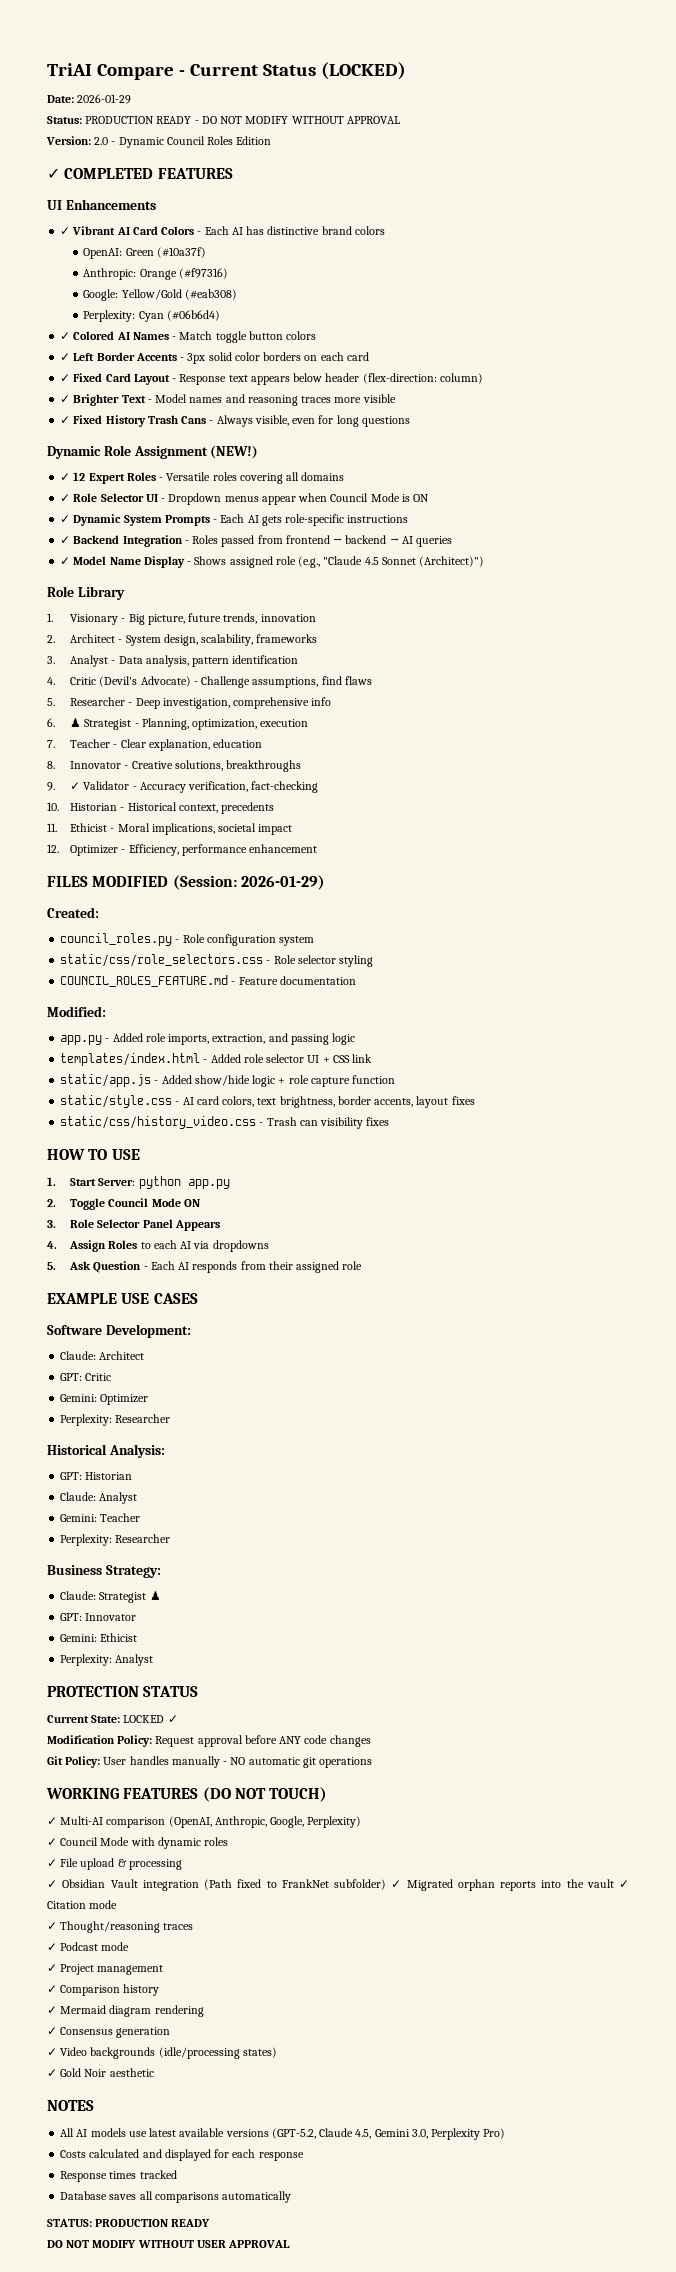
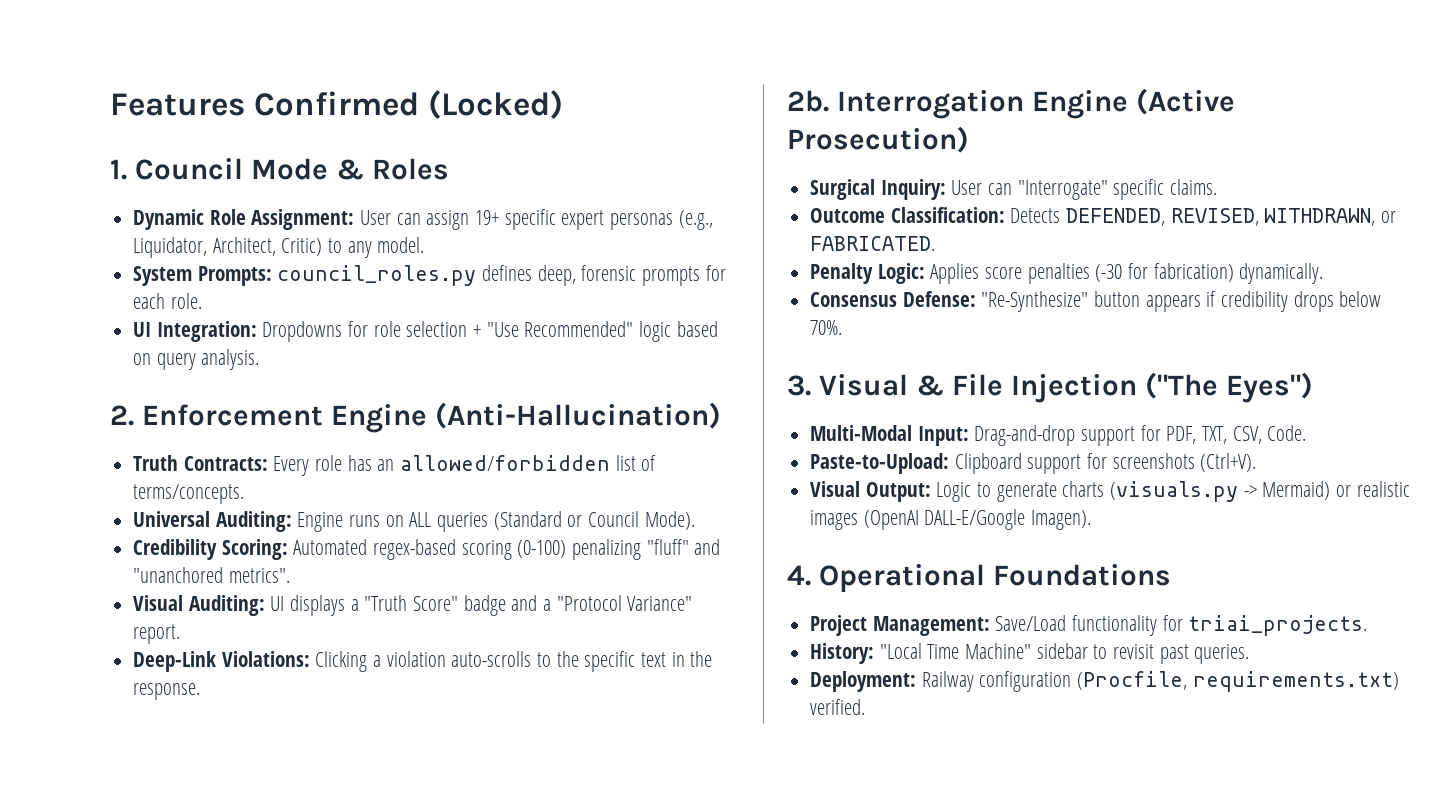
- TriAI Compare - Current Status (LOCKED)
- Date: 2026-01-29
- Status: PRODUCTION READY - DO NOT MODIFY WITHOUT APPROVAL
- Version: 2.0 - Dynamic Council Roles Edition
- ✓ COMPLETED FEATURES
- UI Enhancements
- ✓ Vibrant AI Card Colors - Each AI has distinctive brand colors
- OpenAI: Green (#10a37f)
- Anthropic: Orange (#f97316)
- Google: Yellow/Gold (#eab308)
- Perplexity: Cyan (#06b6d4)
- ✓ Colored AI Names - Match toggle button colors
- ✓ Left Border Accents - 3px solid color borders on each card
- ✓ Fixed Card Layout - Response text appears below header (flex-direction: column)
- ✓ Brighter Text - Model names and reasoning traces more visible
- ✓ Fixed History Trash Cans - Always visible, even for long questions
- Dynamic Role Assignment (NEW!)
- ✓ 12 Expert Roles - Versatile roles covering all domains
- ✓ Role Selector UI - Dropdown menus appear when Council Mode is ON
- ✓ Dynamic System Prompts - Each AI gets role-specific instructions
- ✓ Backend Integration - Roles passed from frontend → backend → AI queries
- ✓ Model Name Display - Shows assigned role (e.g., "Claude 4.5 Sonnet (Architect)")
- Role Library
- 1. Visionary - Big picture, future trends, innovation
- 2. Architect - System design, scalability, frameworks
- 3. Analyst - Data analysis, pattern identification
- 4. Critic (Devil's Advocate) - Challenge assumptions, find flaws
- 5. Researcher - Deep investigation, comprehensive info
- 6. ♟ Strategist - Planning, optimization, execution
- 7. Teacher - Clear explanation, education
- 8. Innovator - Creative solutions, breakthroughs
- 9. ✓ Validator - Accuracy verification, fact-checking
- 10. Historian - Historical context, precedents
- 11. Ethicist - Moral implications, societal impact
- 12. Optimizer - Efficiency, performance enhancement
- FILES MODIFIED (Session: 2026-01-29)
- Created:
- council_roles.py - Role configuration system
- static/css/role_selectors.css - Role selector styling
- COUNCIL_ROLES_FEATURE.md - Feature documentation
- Modified:
- app.py - Added role imports, extraction, and passing logic
- templates/index.html - Added role selector UI + CSS link
- static/app.js - Added show/hide logic + role capture function
- static/style.css - AI card colors, text brightness, border accents, layout fixes
- static/css/history_video.css - Trash can visibility fixes
- HOW TO USE
- 1. Start Server: python app.py
- 2. Toggle Council Mode ON
- 3. Role Selector Panel Appears
- 4. Assign Roles to each AI via dropdowns
- 5. Ask Question - Each AI responds from their assigned role
- EXAMPLE USE CASES
- Software Development:
- Claude: Architect
- GPT: Critic
- Gemini: Optimizer
- Perplexity: Researcher
- Historical Analysis:
- GPT: Historian
- Claude: Analyst
- Gemini: Teacher
- Perplexity: Researcher
- Business Strategy:
- Claude: Strategist ♟
- GPT: Innovator
- Gemini: Ethicist
- Perplexity: Analyst
- PROTECTION STATUS
- Current State: LOCKED ✓
- Modification Policy: Request approval before ANY code changes
- Git Policy: User handles manually - NO automatic git operations
- WORKING FEATURES (DO NOT TOUCH)
- ✓ Multi-AI comparison (OpenAI, Anthropic, Google, Perplexity)
- ✓ Council Mode with dynamic roles
- ✓ File upload & processing
- ✓ Obsidian Vault integration (Path fixed to FrankNet subfolder) ✓ Migrated orphan reports into the vault ✓ Citation mode
- ✓ Thought/reasoning traces
- ✓ Podcast mode
- ✓ Project management
- ✓ Comparison history
- ✓ Mermaid diagram rendering
- ✓ Consensus generation
- ✓ Video backgrounds (idle/processing states)
- ✓ Gold Noir aesthetic
- NOTES
- All AI models use latest available versions (GPT-5.2, Claude 4.5, Gemini 3.0, Perplexity Pro)
- Costs calculated and displayed for each response
- Response times tracked
- Database saves all comparisons automatically
- STATUS: PRODUCTION READY
- DO NOT MODIFY WITHOUT USER APPROVAL
+ Features Confirmed (Locked)
+ 1. Council Mode & Roles
+ Dynamic Role Assignment: User can assign 19+ specific expert personas (e.g., Liquidator, Architect, Critic) to any model.
+ System Prompts: council_roles.py defines deep, forensic prompts for each role.
+ UI Integration: Dropdowns for role selection + "Use Recommended" logic based on query analysis.
+ 2. Enforcement Engine (Anti-Hallucination)
+ Truth Contracts: Every role has an allowed/forbidden list of terms/concepts.
+ Universal Auditing: Engine runs on ALL queries (Standard or Council Mode).
+ Credibility Scoring: Automated regex-based scoring (0-100) penalizing "fluff" and "unanchored metrics".
+ Visual Auditing: UI displays a "Truth Score" badge and a "Protocol Variance" report.
+ Deep-Link Violations: Clicking a violation auto-scrolls to the specific text in the response.
+ 2b. Interrogation Engine (Active Prosecution)
+ Surgical Inquiry: User can "Interrogate" specific claims.
+ Outcome Classification: Detects DEFENDED, REVISED, WITHDRAWN, or FABRICATED.
+ Penalty Logic: Applies score penalties (-30 for fabrication) dynamically.
+ Consensus Defense: "Re-Synthesize" button appears if credibility drops below 70%.
+ 3. Visual & File Injection ("The Eyes")
+ Multi-Modal Input: Drag-and-drop support for PDF, TXT, CSV, Code.
+ Paste-to-Upload: Clipboard support for screenshots (Ctrl+V).
+ Visual Output: Logic to generate charts (visuals.py -> Mermaid) or realistic images (OpenAI DALL-E/Google Imagen).
+ 4. Operational Foundations
+ Project Management: Save/Load functionality for triai_projects.
+ History: "Local Time Machine" sidebar to revisit past queries.
+ Deployment: Railway configuration (Procfile, requirements.txt) verified.

